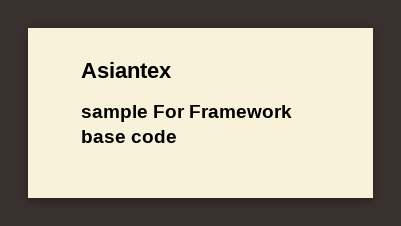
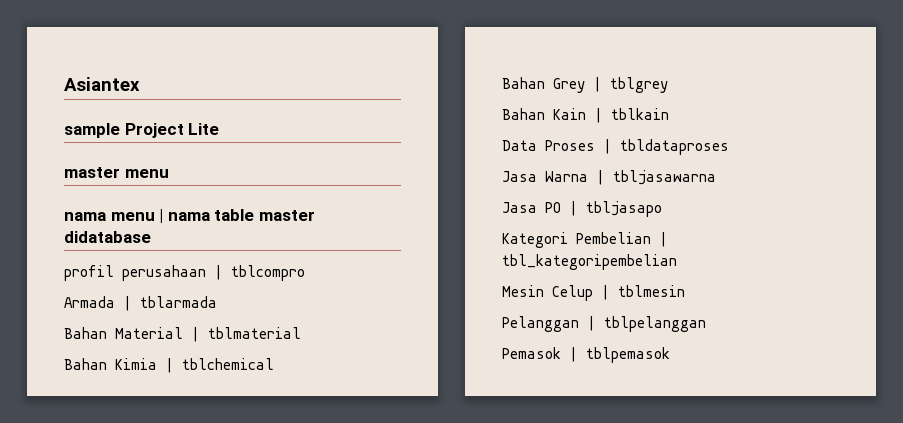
- sample For Framework base code
+ sample Project Lite
+ master menu
+ nama menu | nama table master didatabase
+ profil perusahaan | tblcompro
+ Armada | tblarmada
+ Bahan Material | tblmaterial
+ Bahan Kimia | tblchemical
+ Bahan Grey | tblgrey
+ Bahan Kain | tblkain
+ Data Proses | tbldataproses
+ Jasa Warna | tbljasawarna
+ Jasa PO | tbljasapo
+ Kategori Pembelian | tbl_kategoripembelian
+ Mesin Celup | tblmesin
+ Pelanggan | tblpelanggan
+ Pemasok | tblpemasok

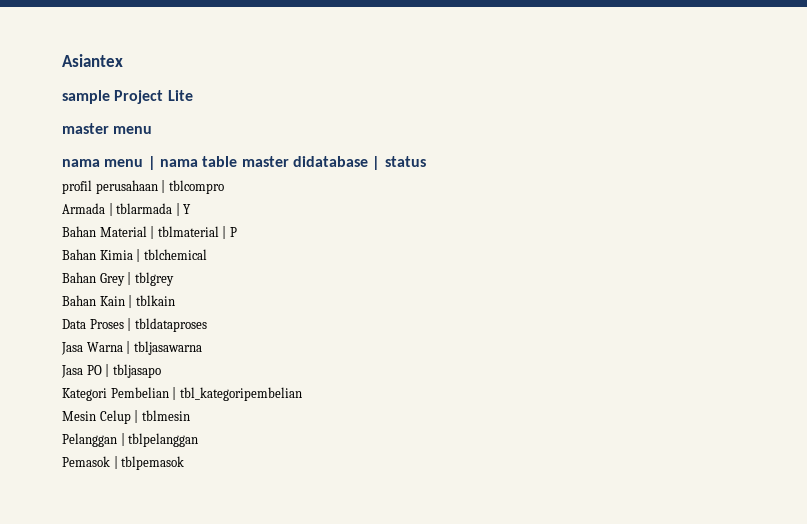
- nama menu | nama table master didatabase
+ nama menu | nama table master didatabase | status
- Armada | tblarmada
+ Armada | tblarmada | Y
- Bahan Material | tblmaterial
+ Bahan Material | tblmaterial | P

